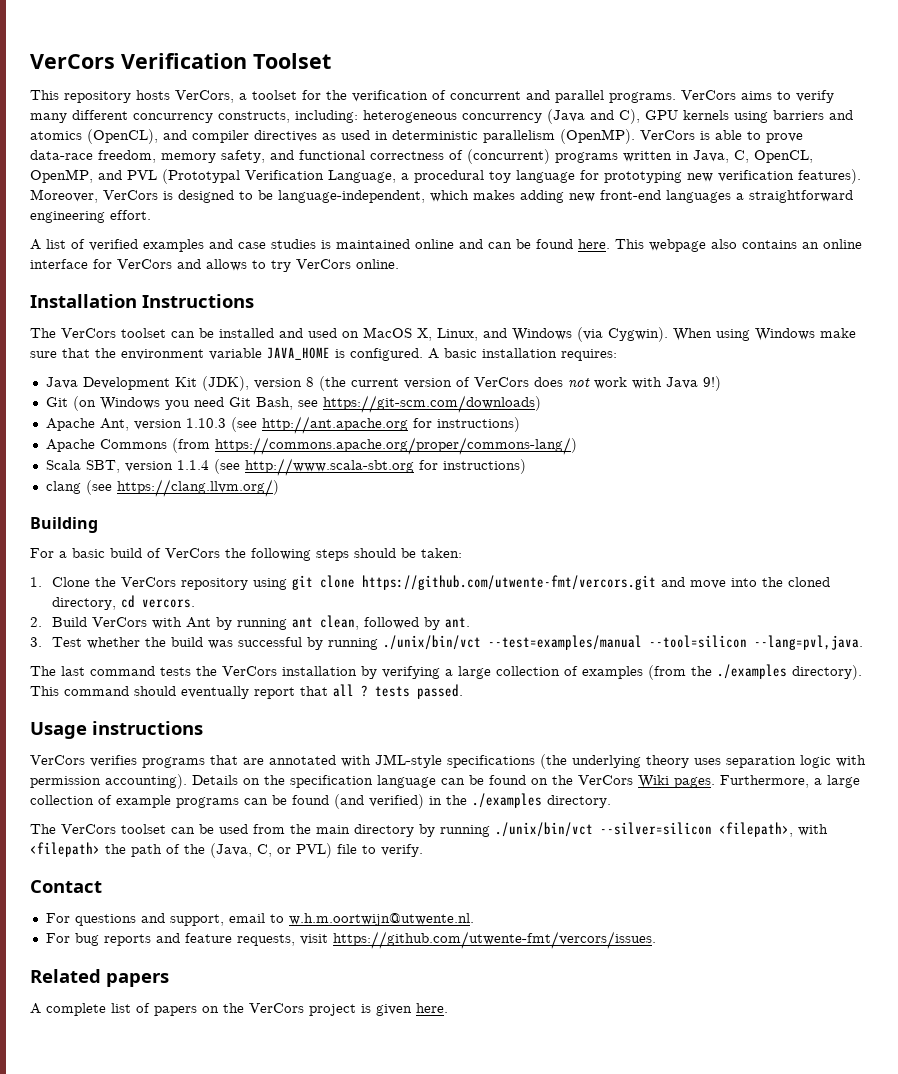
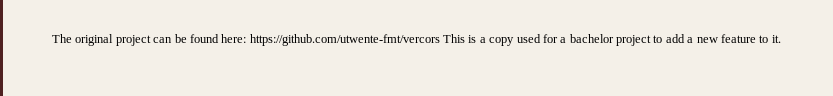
- VerCors Verification Toolset
- This repository hosts VerCors, a toolset for the verification of concurrent and parallel programs. VerCors aims to verify many different concurrency constructs, including: heterogeneous concurrency (Java and C), GPU kernels using barriers and atomics (OpenCL), and compiler directives as used in deterministic parallelism (OpenMP). VerCors is able to prove data-race freedom, memory safety, and functional correctness of (concurrent) programs written in Java, C, OpenCL, OpenMP, and PVL (Prototypal Verification Language, a procedural toy language for prototyping new verification features). Moreover, VerCors is designed to be language-independent, which makes adding new front-end languages a straightforward engineering effort.
- A list of verified examples and case studies is maintained online and can be found here. This webpage also contains an online interface for VerCors and allows to try VerCors online.
- Installation Instructions
- The VerCors toolset can be installed and used on MacOS X, Linux, and Windows (via Cygwin). When using Windows make sure that the environment variable JAVA_HOME is configured. A basic installation requires:
- Java Development Kit (JDK), version 8 (the current version of VerCors does not work with Java 9!)
- Git (on Windows you need Git Bash, see https://git-scm.com/downloads)
- Apache Ant, version 1.10.3 (see http://ant.apache.org for instructions)
- Apache Commons (from https://commons.apache.org/proper/commons-lang/)
- Scala SBT, version 1.1.4 (see http://www.scala-sbt.org for instructions)
- clang (see https://clang.llvm.org/)
- Building
- For a basic build of VerCors the following steps should be taken:
- 1. Clone the VerCors repository using git clone https://github.com/utwente-fmt/vercors.git and move into the cloned directory, cd vercors.
- 2. Build VerCors with Ant by running ant clean, followed by ant.
- 3. Test whether the build was successful by running ./unix/bin/vct --test=examples/manual --tool=silicon --lang=pvl,java.
- The last command tests the VerCors installation by verifying a large collection of examples (from the ./examples directory). This command should eventually report that all ? tests passed.
- Usage instructions
- VerCors verifies programs that are annotated with JML-style specifications (the underlying theory uses separation logic with permission accounting). Details on the specification language can be found on the VerCors Wiki pages. Furthermore, a large collection of example programs can be found (and verified) in the ./examples directory.
- The VerCors toolset can be used from the main directory by running ./unix/bin/vct --silver=silicon <filepath>, with <filepath> the path of the (Java, C, or PVL) file to verify.
- Contact
- For questions and support, email to w.h.m.oortwijn@utwente.nl.
- For bug reports and feature requests, visit https://github.com/utwente-fmt/vercors/issues.
- Related papers
- A complete list of papers on the VerCors project is given here.
+ The original project can be found here: https://github.com/utwente-fmt/vercors This is a copy used for a bachelor project to add a new feature to it.

